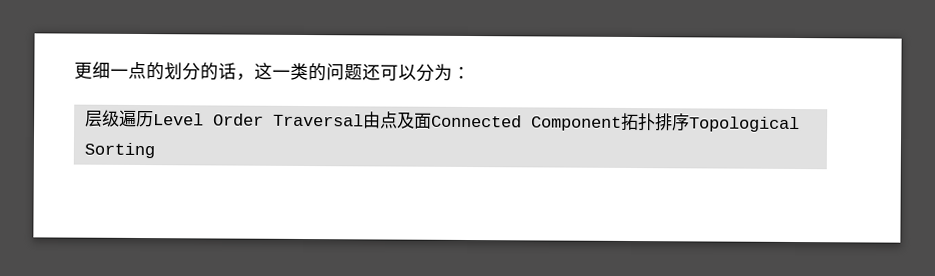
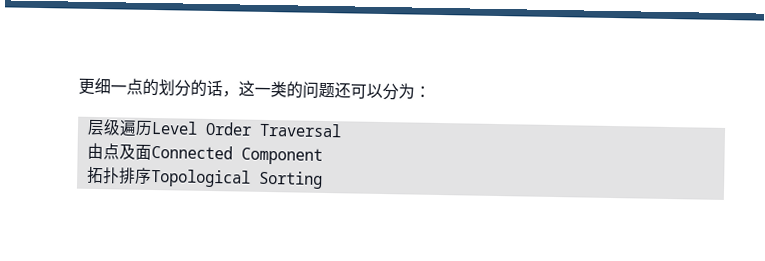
- 层级遍历Level Order Traversal由点及面Connected Component拓扑排序Topological Sorting
+ 层级遍历Level Order Traversal
+ 由点及面Connected Component
+ 拓扑排序Topological Sorting

